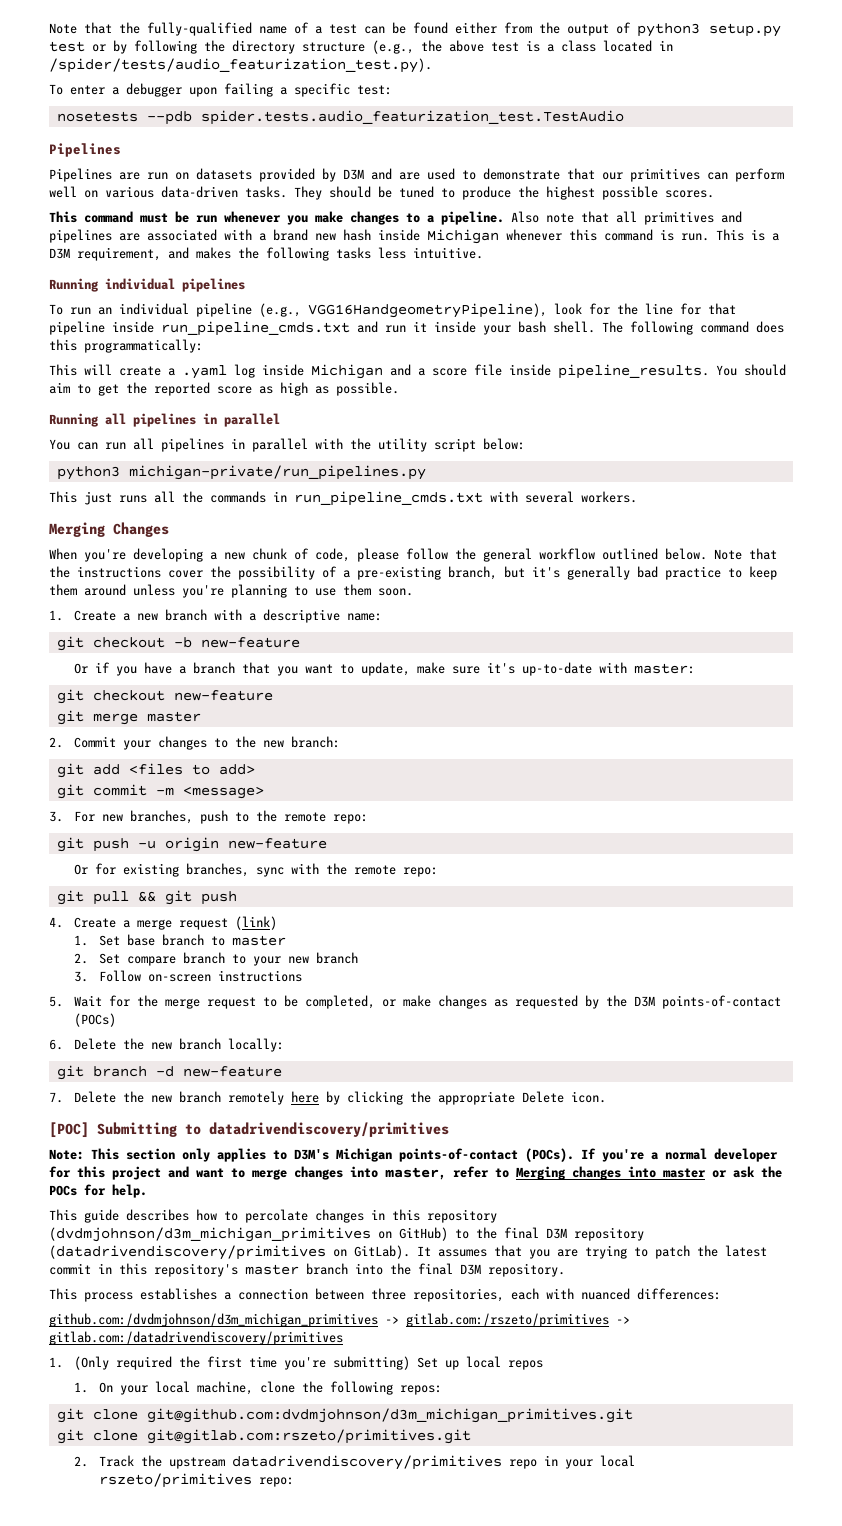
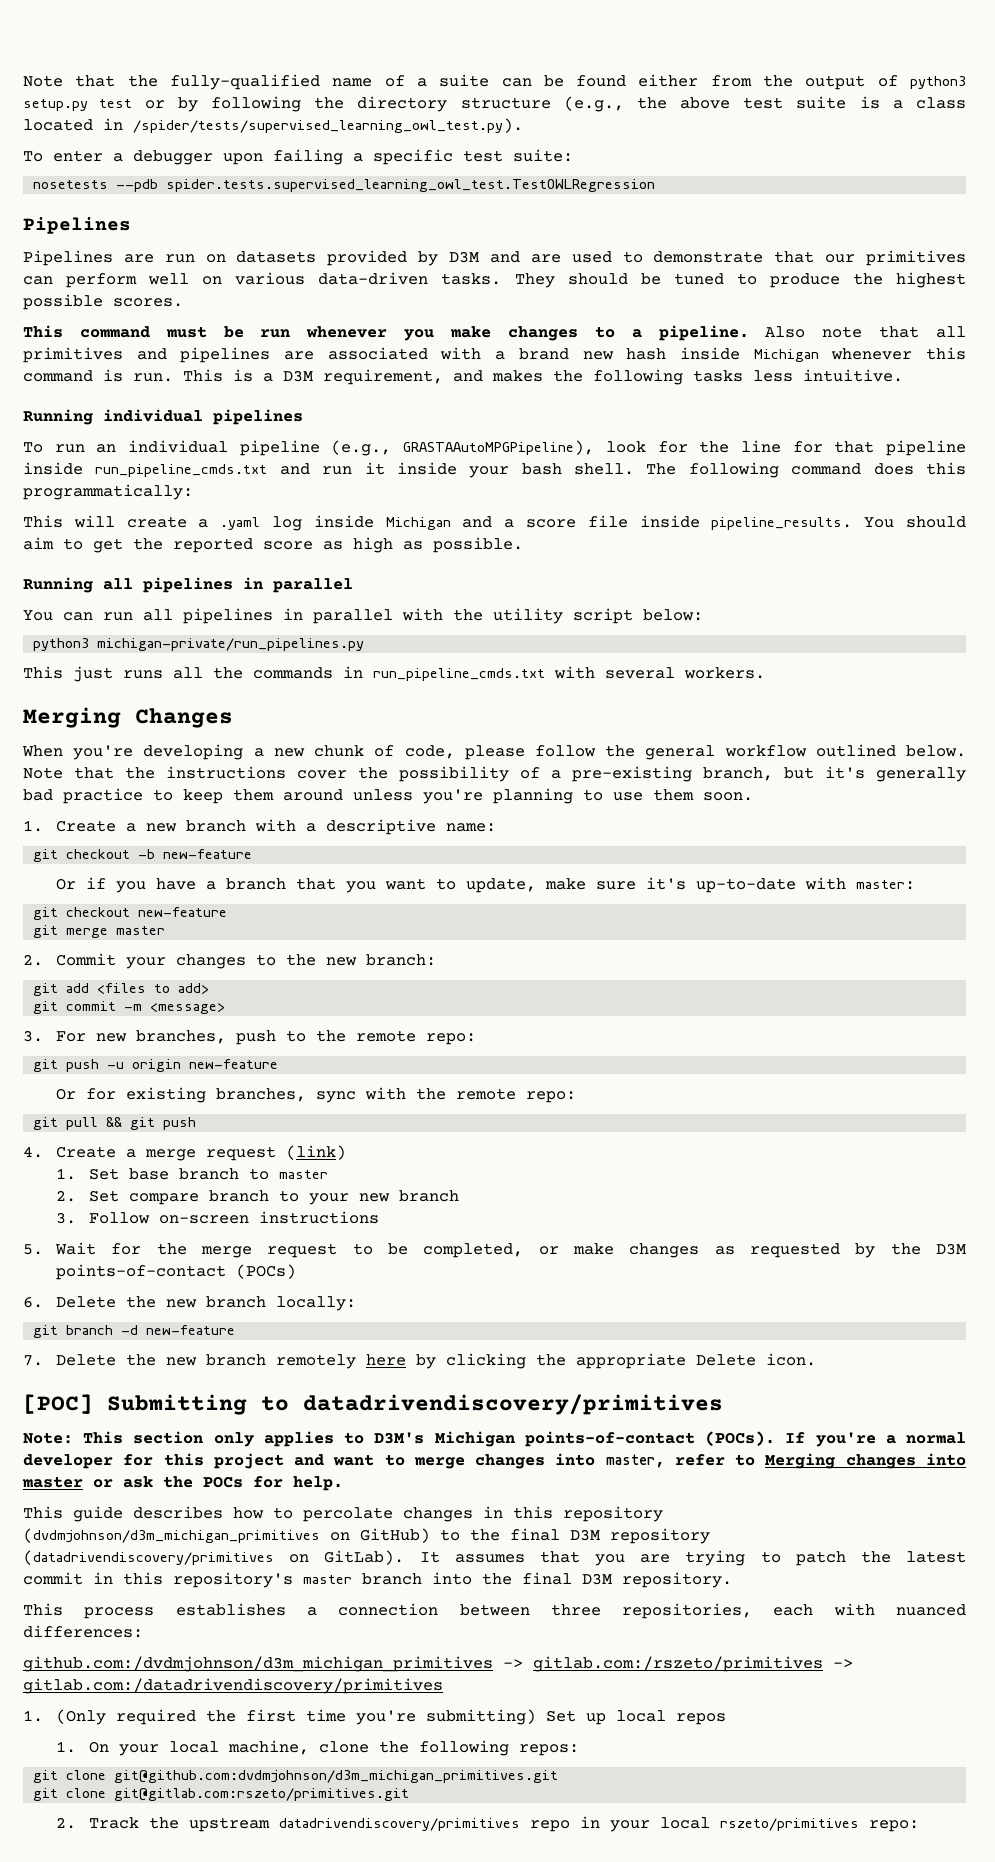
- Note that the fully-qualified name of a test can be found either from the output of python3 setup.py test or by following the directory structure (e.g., the above test is a class located in /spider/tests/audio_featurization_test.py).
+ Note that the fully-qualified name of a suite can be found either from the output of python3 setup.py test or by following the directory structure (e.g., the above test suite is a class located in /spider/tests/supervised_learning_owl_test.py).
- To enter a debugger upon failing a specific test:
+ To enter a debugger upon failing a specific test suite:
- nosetests --pdb spider.tests.audio_featurization_test.TestAudio
+ nosetests --pdb spider.tests.supervised_learning_owl_test.TestOWLRegression
- To run an individual pipeline (e.g., VGG16HandgeometryPipeline), look for the line for that pipeline inside run_pipeline_cmds.txt and run it inside your bash shell.
+ To run an individual pipeline (e.g., GRASTAAutoMPGPipeline), look for the line for that pipeline inside run_pipeline_cmds.txt and run it inside your bash shell.

